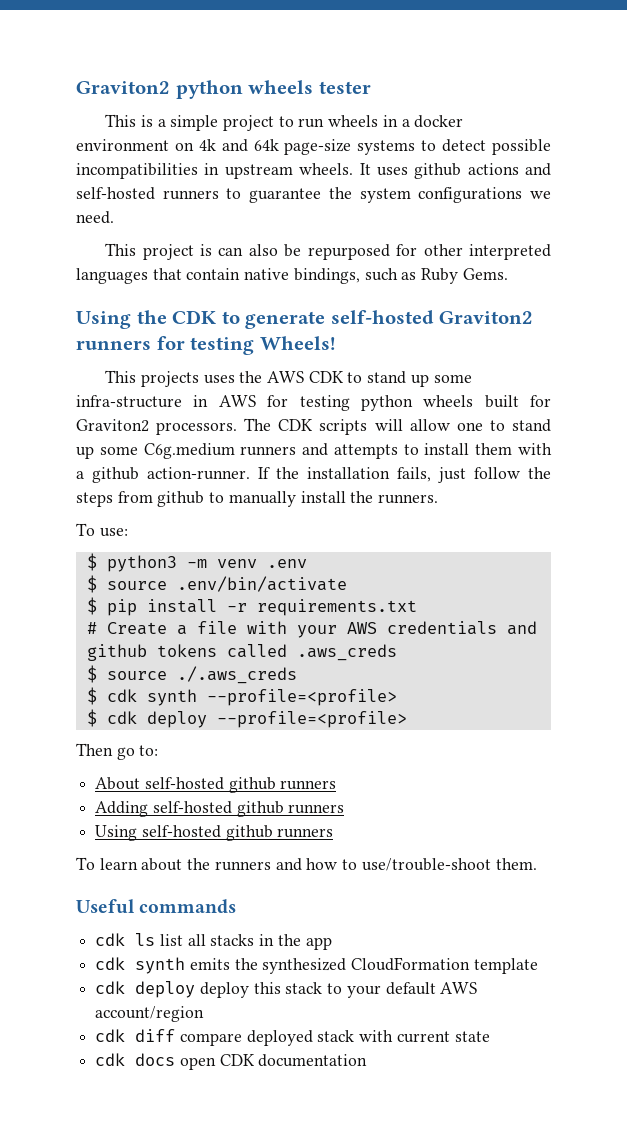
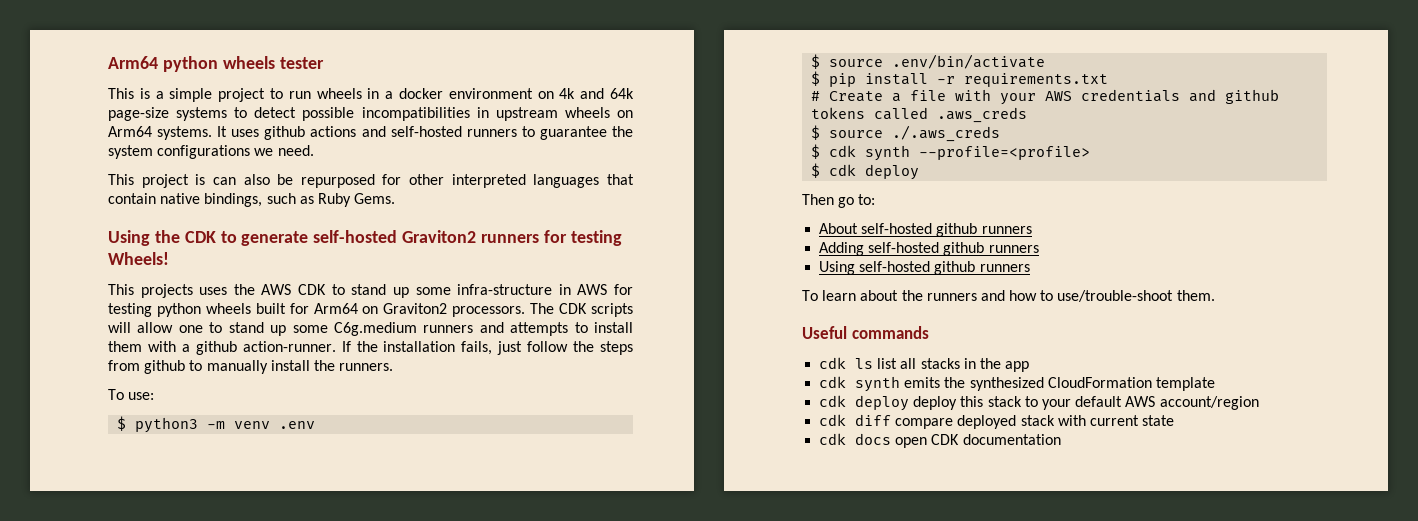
- Graviton2 python wheels tester
+ Arm64 python wheels tester
- This is a simple project to run wheels in a docker environment on 4k and 64k page-size systems to detect possible incompatibilities in upstream wheels.
+ This is a simple project to run wheels in a docker environment on 4k and 64k page-size systems to detect possible incompatibilities in upstream wheels on Arm64 systems.
- This projects uses the AWS CDK to stand up some infra-structure in AWS for testing python wheels built for Graviton2 processors.
+ This projects uses the AWS CDK to stand up some infra-structure in AWS for testing python wheels built for Arm64 on Graviton2 processors.
- $ cdk deploy --profile=<profile>
+ $ cdk deploy

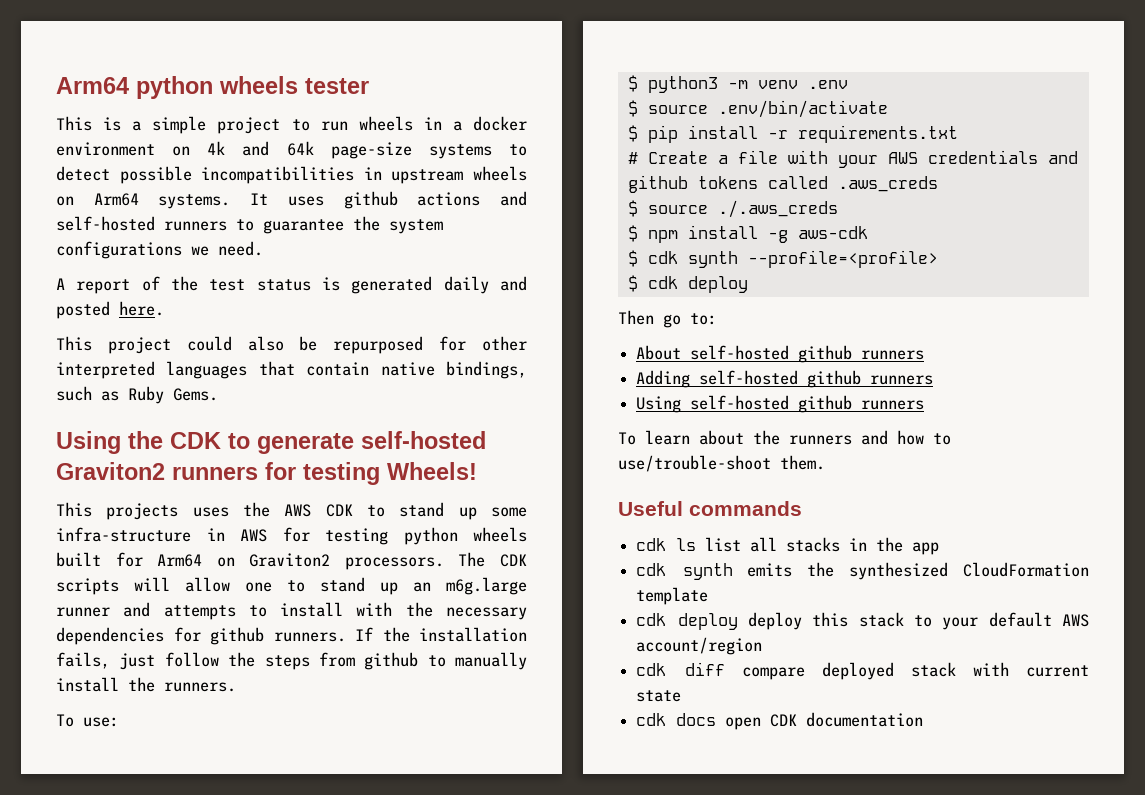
+ A report of the test status is generated daily and posted here.
- This project is can also be repurposed for other interpreted languages that contain native bindings, such as Ruby Gems.
+ This project could also be repurposed for other interpreted languages that contain native bindings, such as Ruby Gems.
- The CDK scripts will allow one to stand up some C6g.medium runners and attempts to install them with a github action-runner.
+ The CDK scripts will allow one to stand up an m6g.large runner and attempts to install with the necessary dependencies for github runners.
+ $ npm install -g aws-cdk

